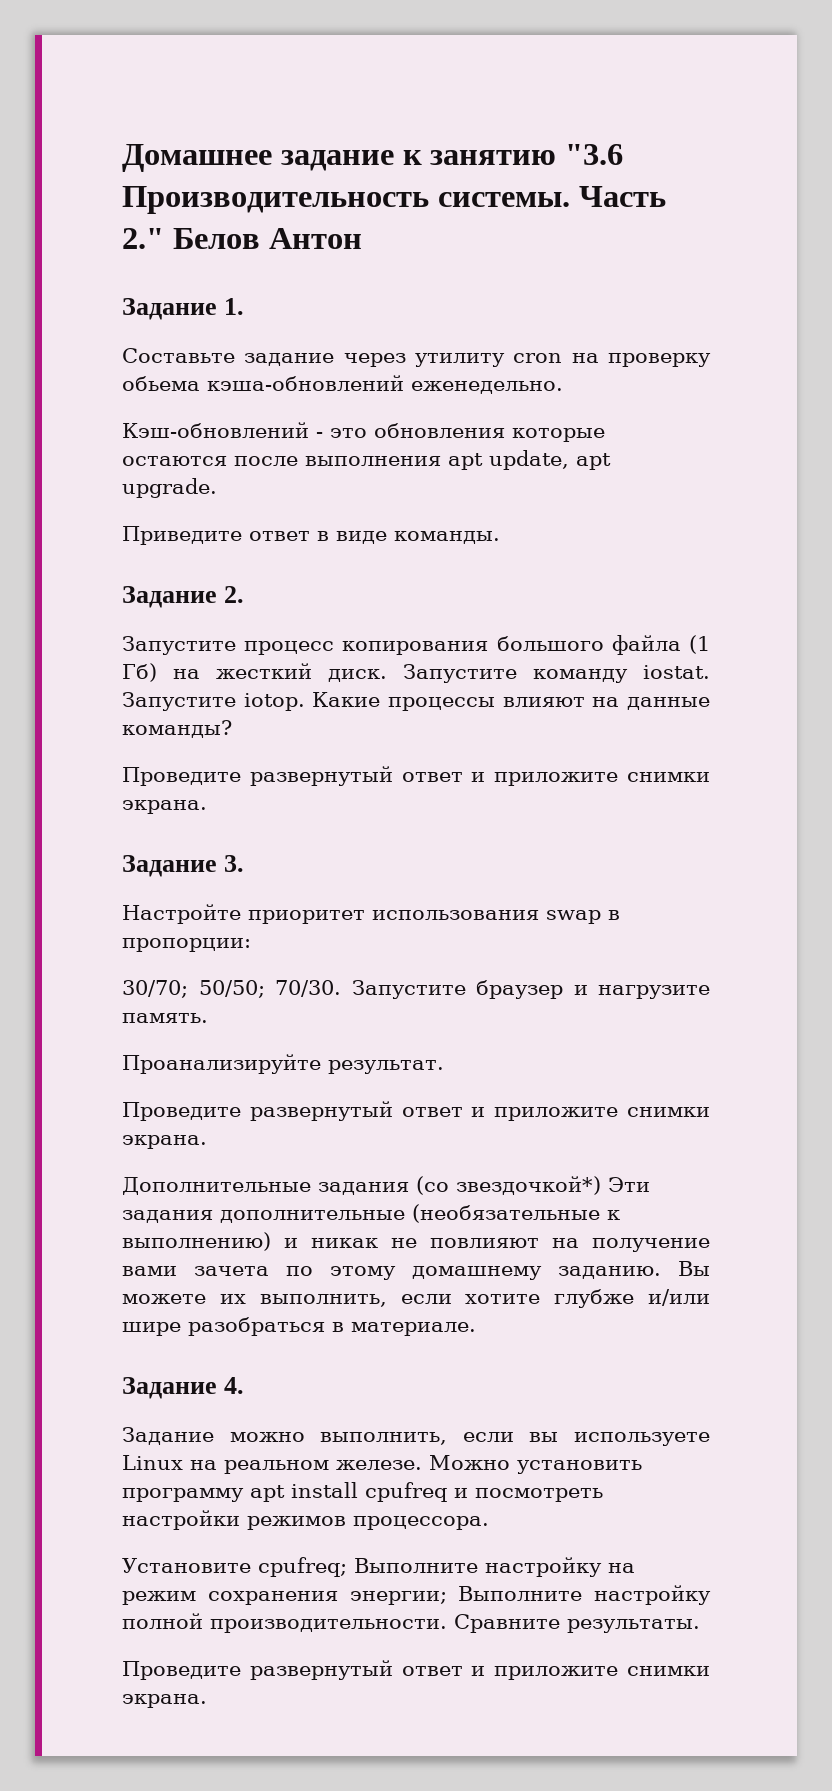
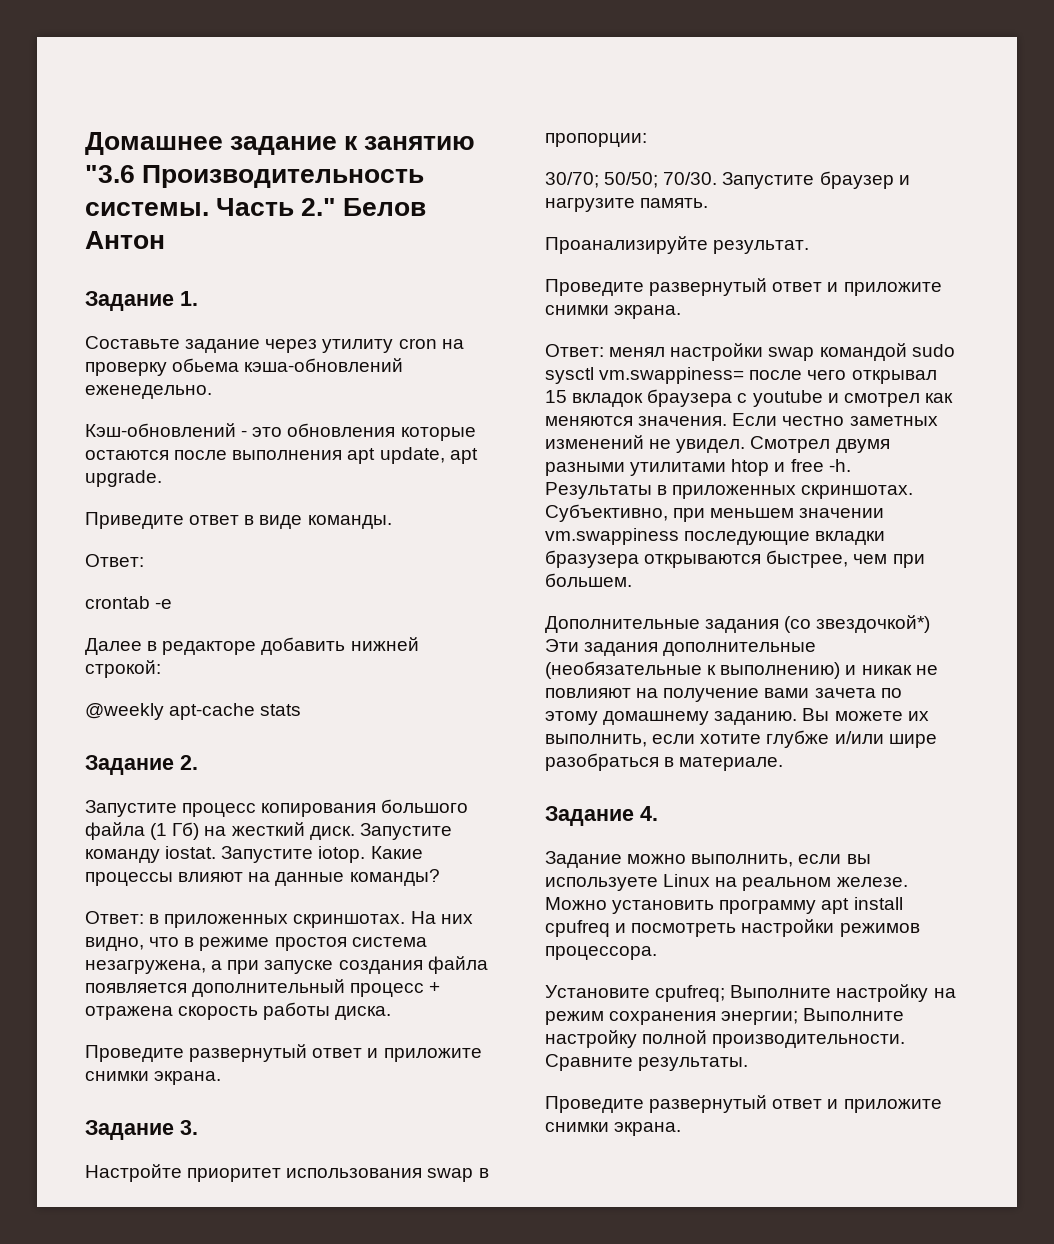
  Приведите ответ в виде команды.
+ Ответ:
+ crontab -e
+ Далее в редакторе добавить нижней строкой:
+ @weekly apt-cache stats
+ Ответ: в приложенных скриншотах. На них видно, что в режиме простоя система незагружена, а при запуске создания файла появляется дополнительный процесс + отражена скорость работы диска.
+ Ответ: менял настройки swap командой sudo sysctl vm.swappiness= после чего открывал 15 вкладок браузера с youtube и смотрел как меняются значения. Если честно заметных изменений не увидел. Смотрел двумя разными утилитами htop и free -h. Результаты в приложенных скриншотах. Субъективно, при меньшем значении vm.swappiness последующие вкладки бразузера открываются быстрее, чем при большем.

